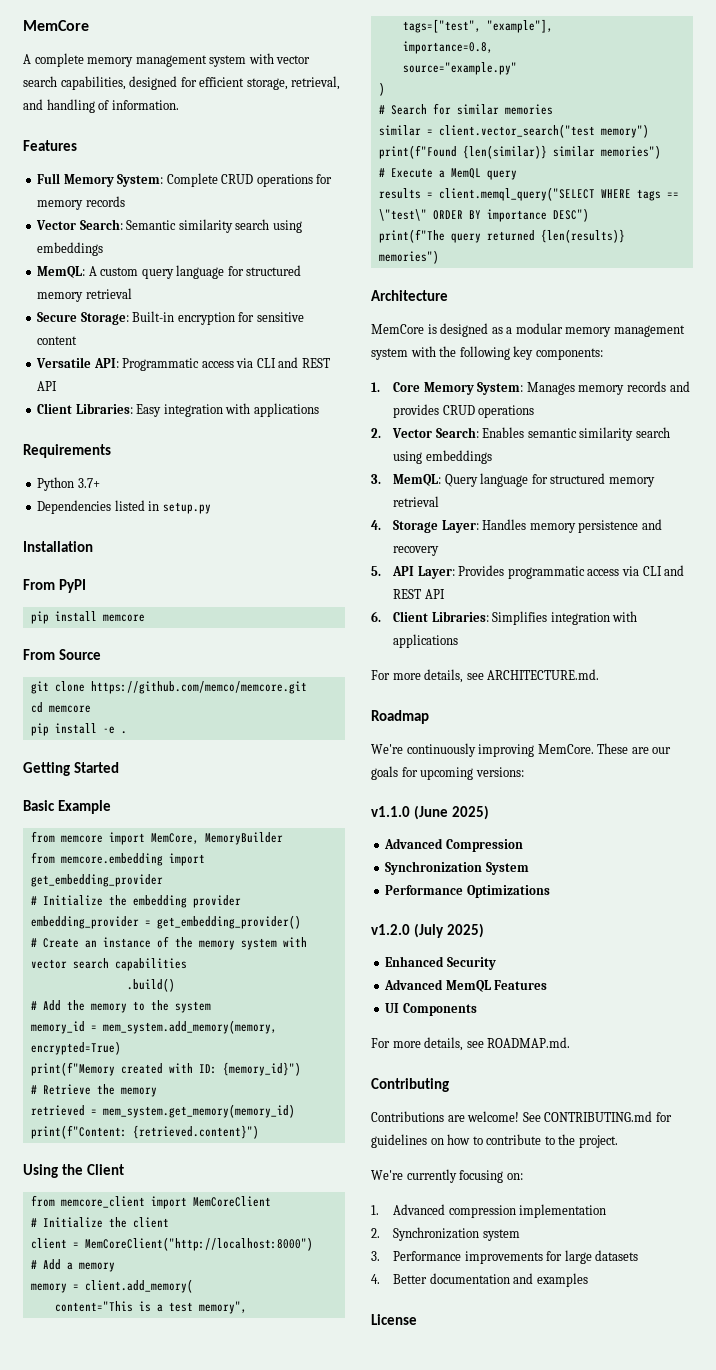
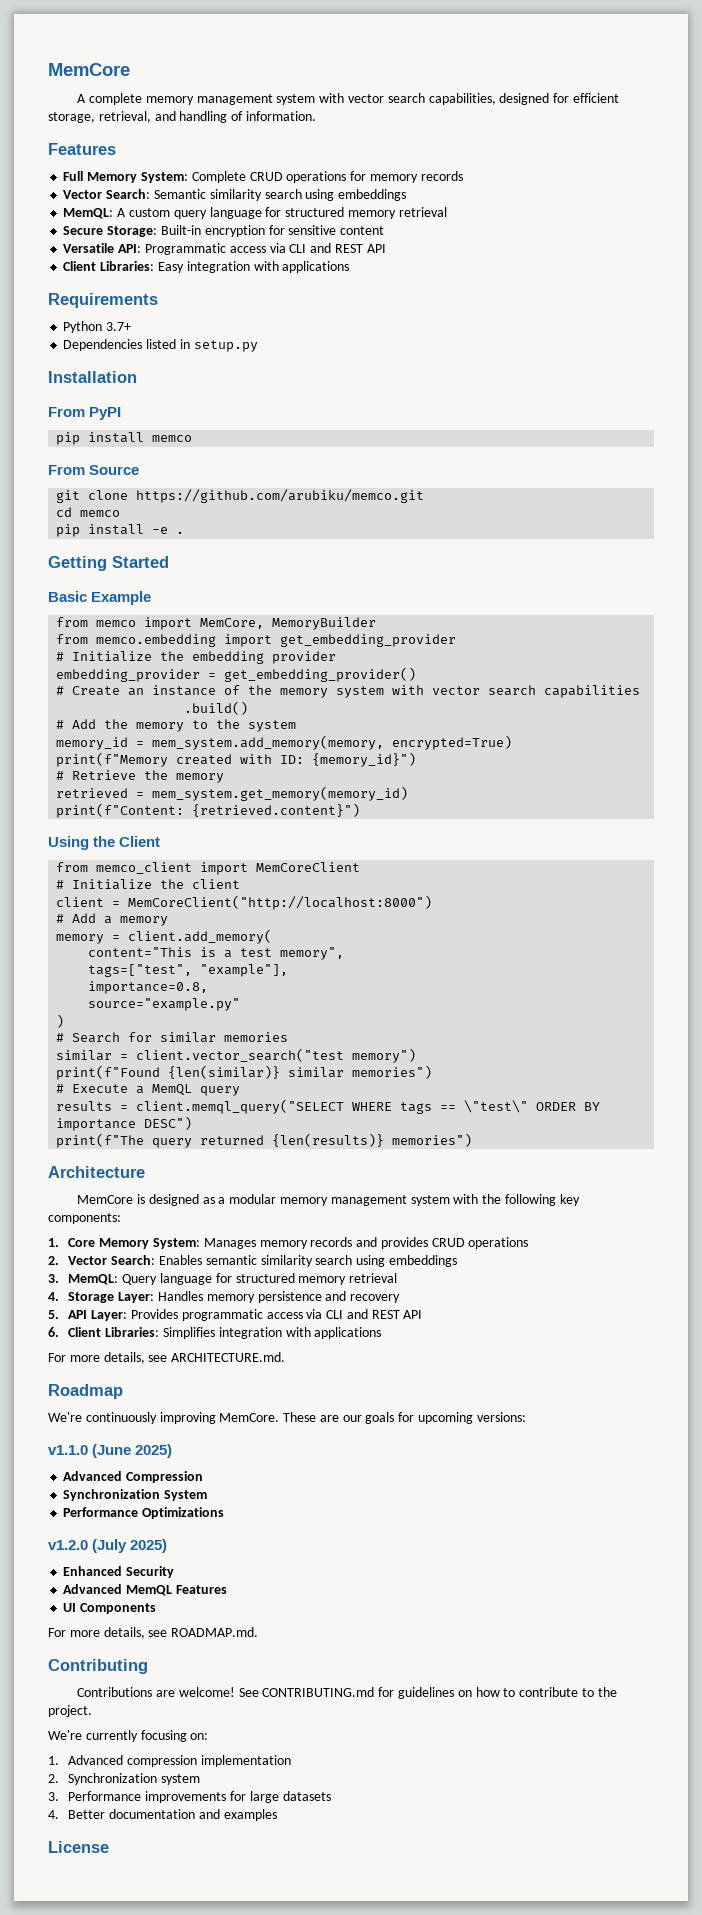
- pip install memcore
+ pip install memco
- git clone https://github.com/memco/memcore.git
+ git clone https://github.com/arubiku/memco.git
- cd memcore
+ cd memco
- from memcore import MemCore, MemoryBuilder
+ from memco import MemCore, MemoryBuilder
- from memcore.embedding import get_embedding_provider
+ from memco.embedding import get_embedding_provider
- from memcore_client import MemCoreClient
+ from memco_client import MemCoreClient

